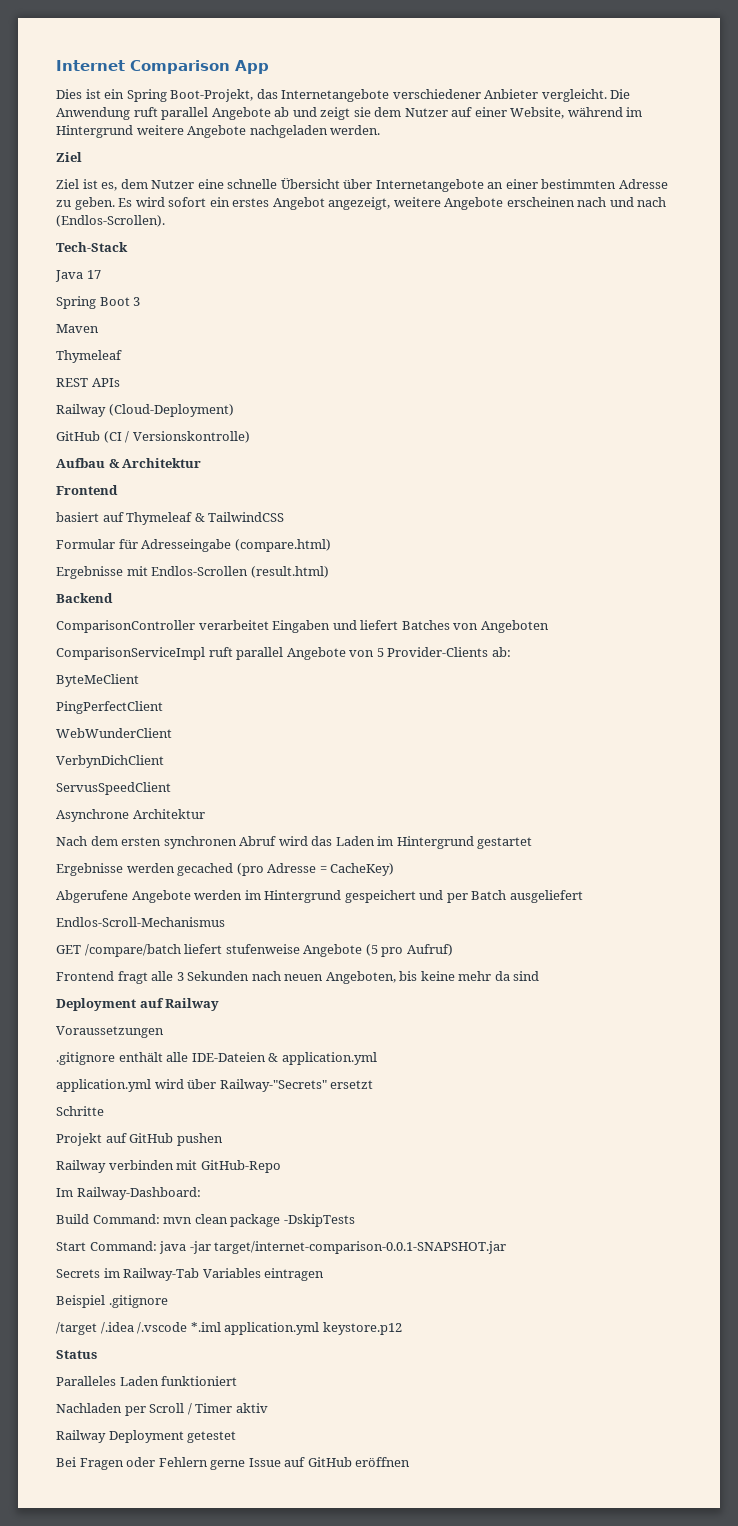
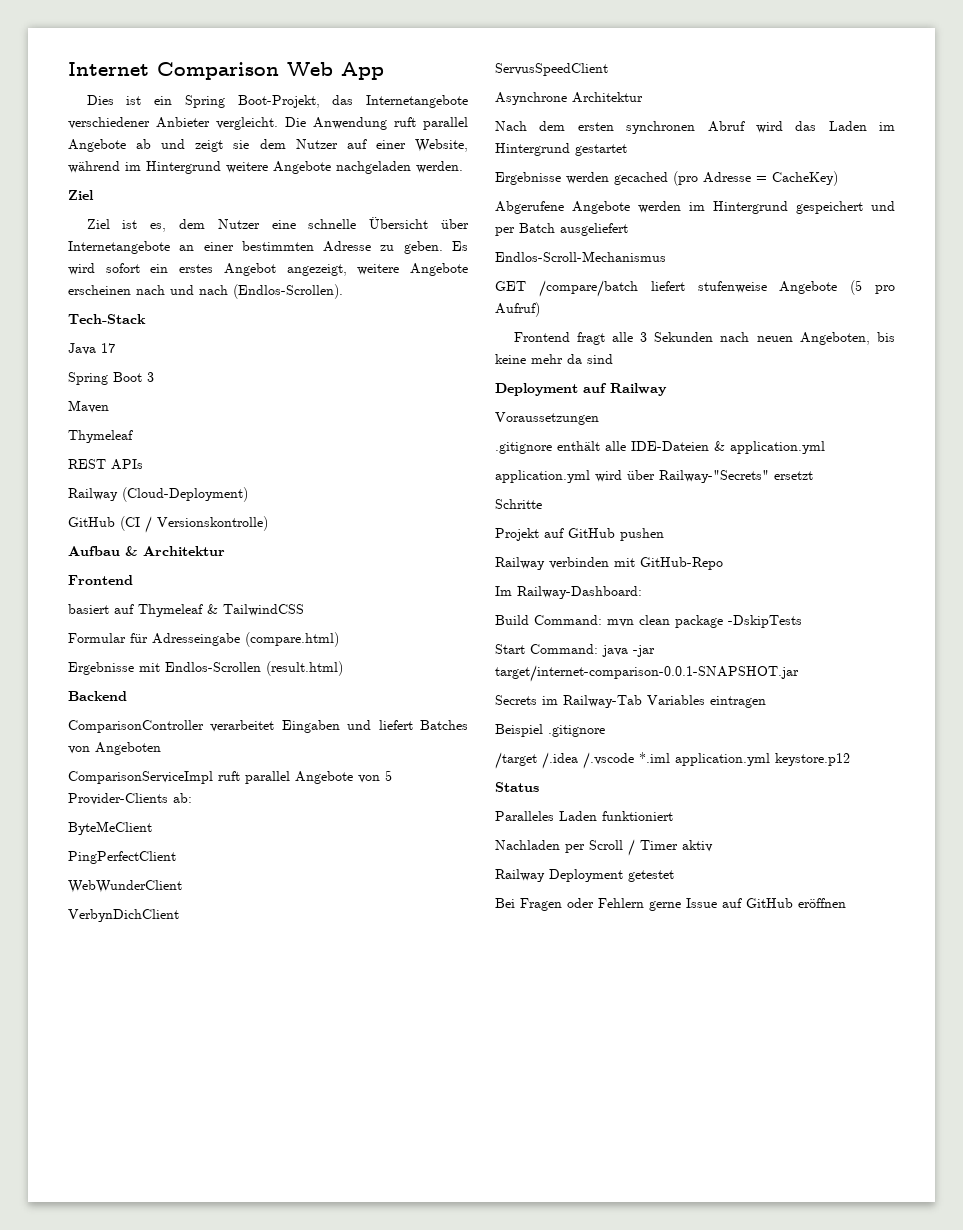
- Internet Comparison App
+ Internet Comparison Web App

